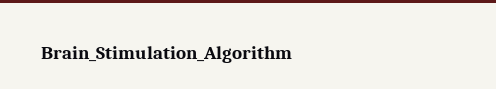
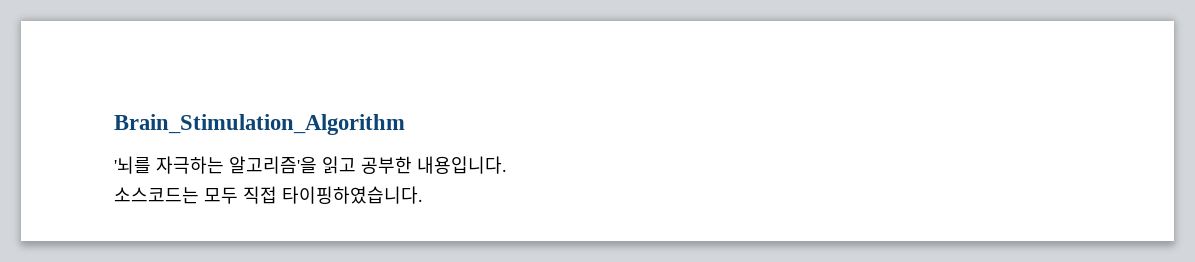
+ '뇌를 자극하는 알고리즘'을 읽고 공부한 내용입니다.
+ 소스코드는 모두 직접 타이핑하였습니다.

